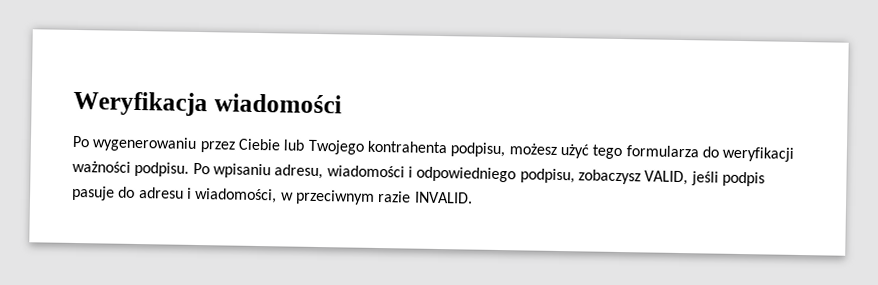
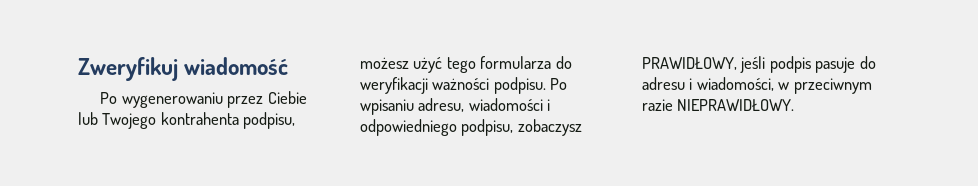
- Weryfikacja wiadomości
+ Zweryfikuj wiadomość
- Po wpisaniu adresu, wiadomości i odpowiedniego podpisu, zobaczysz VALID, jeśli podpis pasuje do adresu i wiadomości, w przeciwnym razie INVALID.
+ Po wpisaniu adresu, wiadomości i odpowiedniego podpisu, zobaczysz PRAWIDŁOWY, jeśli podpis pasuje do adresu i wiadomości, w przeciwnym razie NIEPRAWIDŁOWY.

